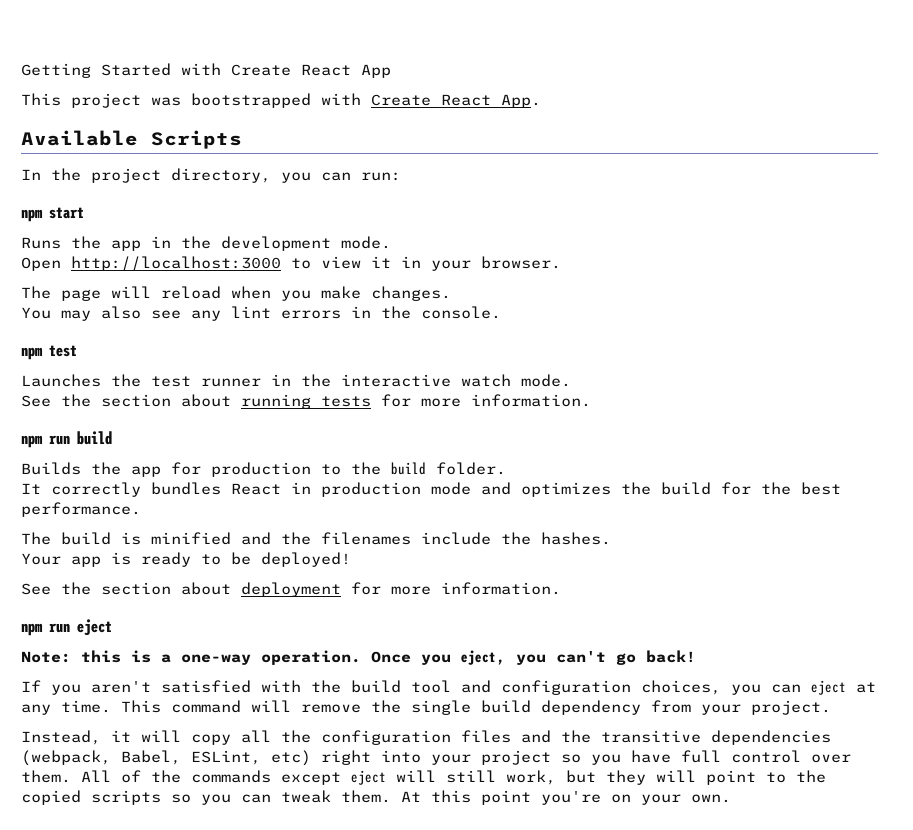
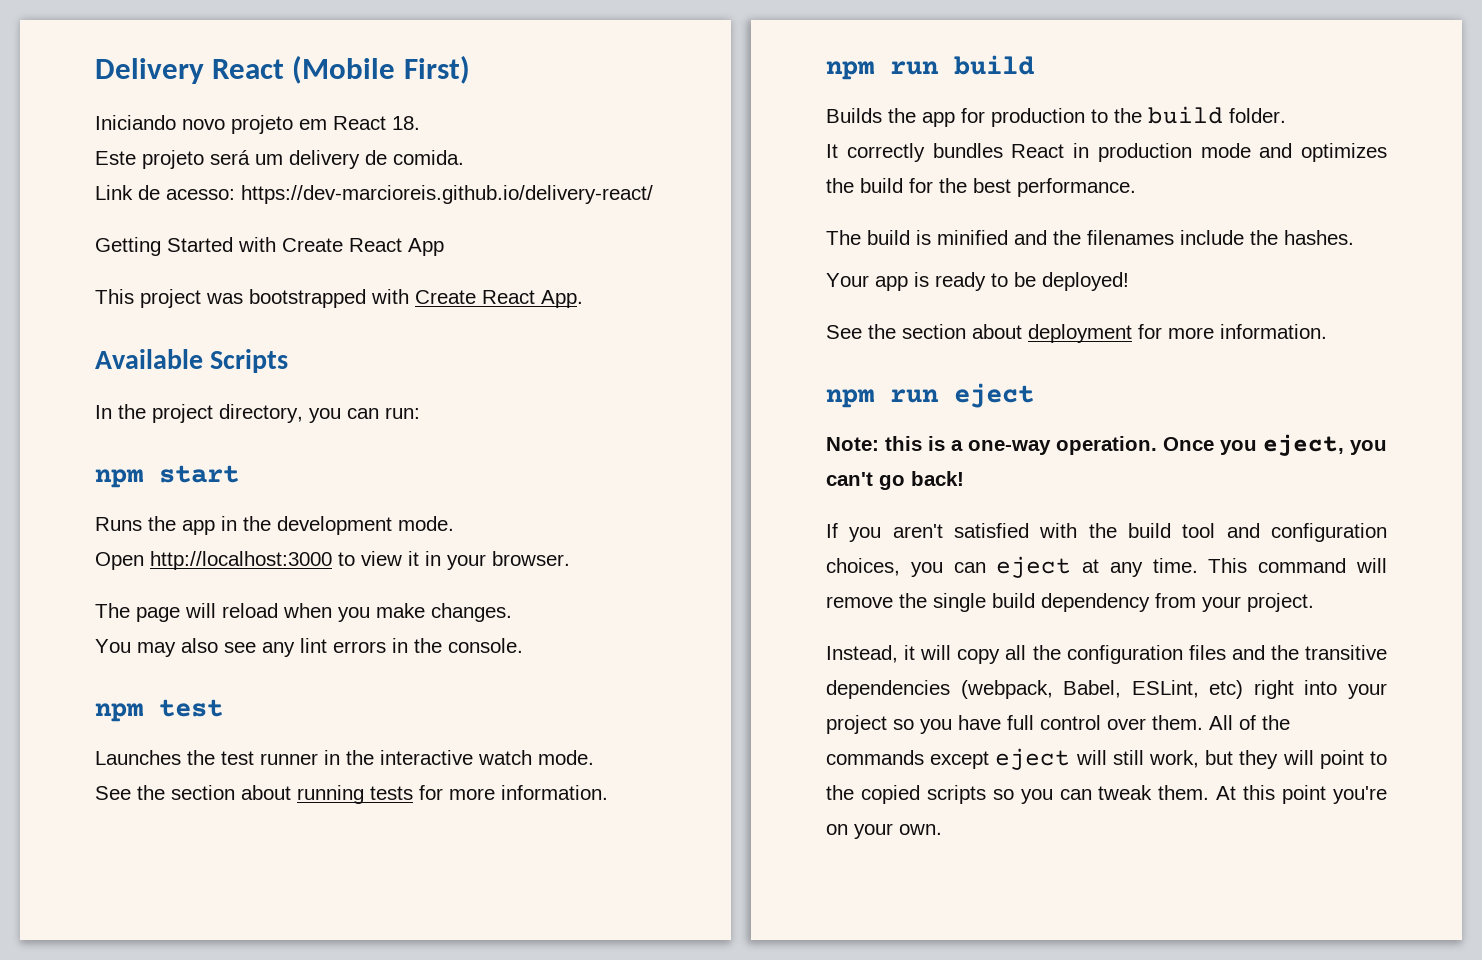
+ Delivery React (Mobile First)
+ Iniciando novo projeto em React 18.
+ Este projeto será um delivery de comida.
+ Link de acesso: https://dev-marcioreis.github.io/delivery-react/

